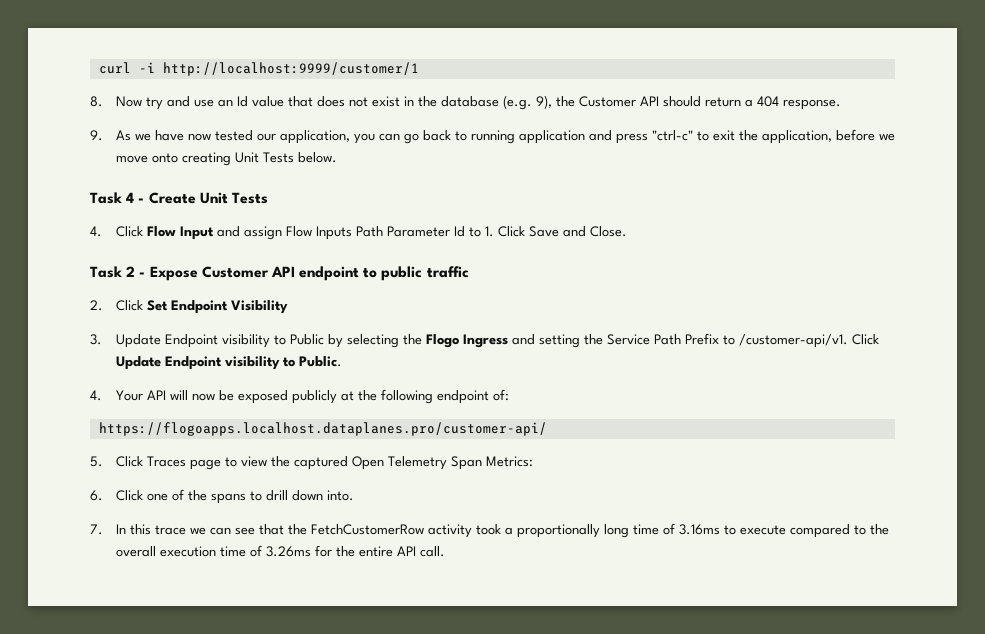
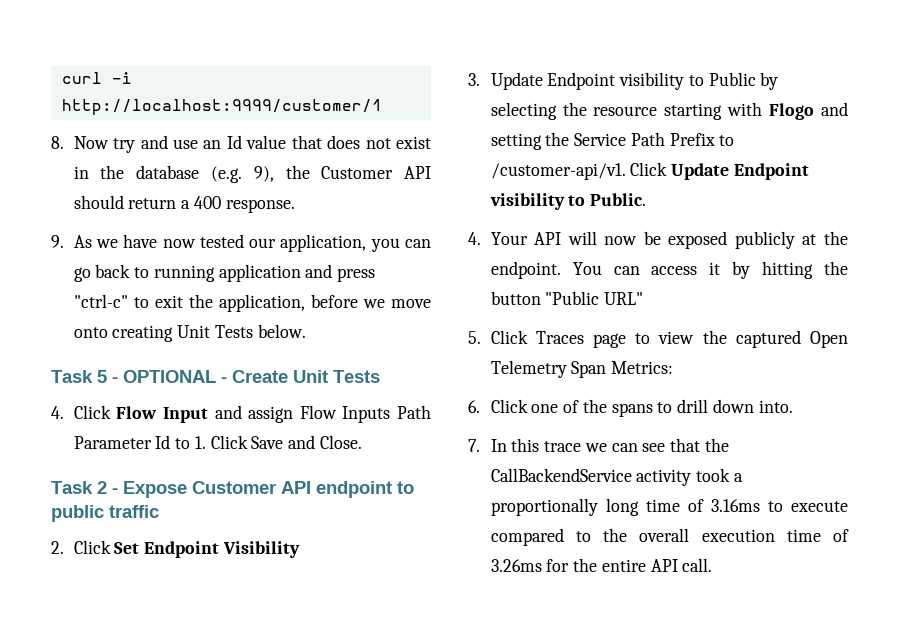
- 8. Now try and use an Id value that does not exist in the database (e.g. 9), the Customer API should return a 404 response.
+ 8. Now try and use an Id value that does not exist in the database (e.g. 9), the Customer API should return a 400 response.
- Task 4 - Create Unit Tests
+ Task 5 - OPTIONAL - Create Unit Tests
- 3. Update Endpoint visibility to Public by selecting the Flogo Ingress and setting the Service Path Prefix to /customer-api/v1.
+ 3. Update Endpoint visibility to Public by selecting the resource starting with Flogo and setting the Service Path Prefix to /customer-api/v1.
- 4. Your API will now be exposed publicly at the following endpoint of:
- https://flogoapps.localhost.dataplanes.pro/customer-api/
+ 4. Your API will now be exposed publicly at the endpoint. You can access it by hitting the button "Public URL"
- 7. In this trace we can see that the FetchCustomerRow activity took a proportionally long time of 3.16ms to execute compared to the overall execution time of 3.26ms for the entire API call.
+ 7. In this trace we can see that the CallBackendService activity took a proportionally long time of 3.16ms to execute compared to the overall execution time of 3.26ms for the entire API call.

